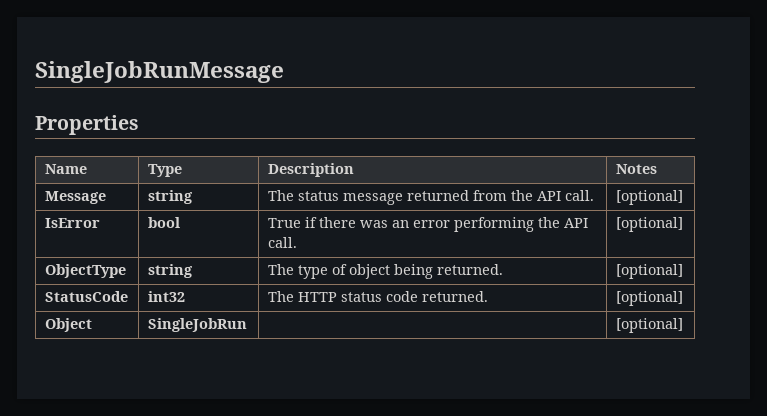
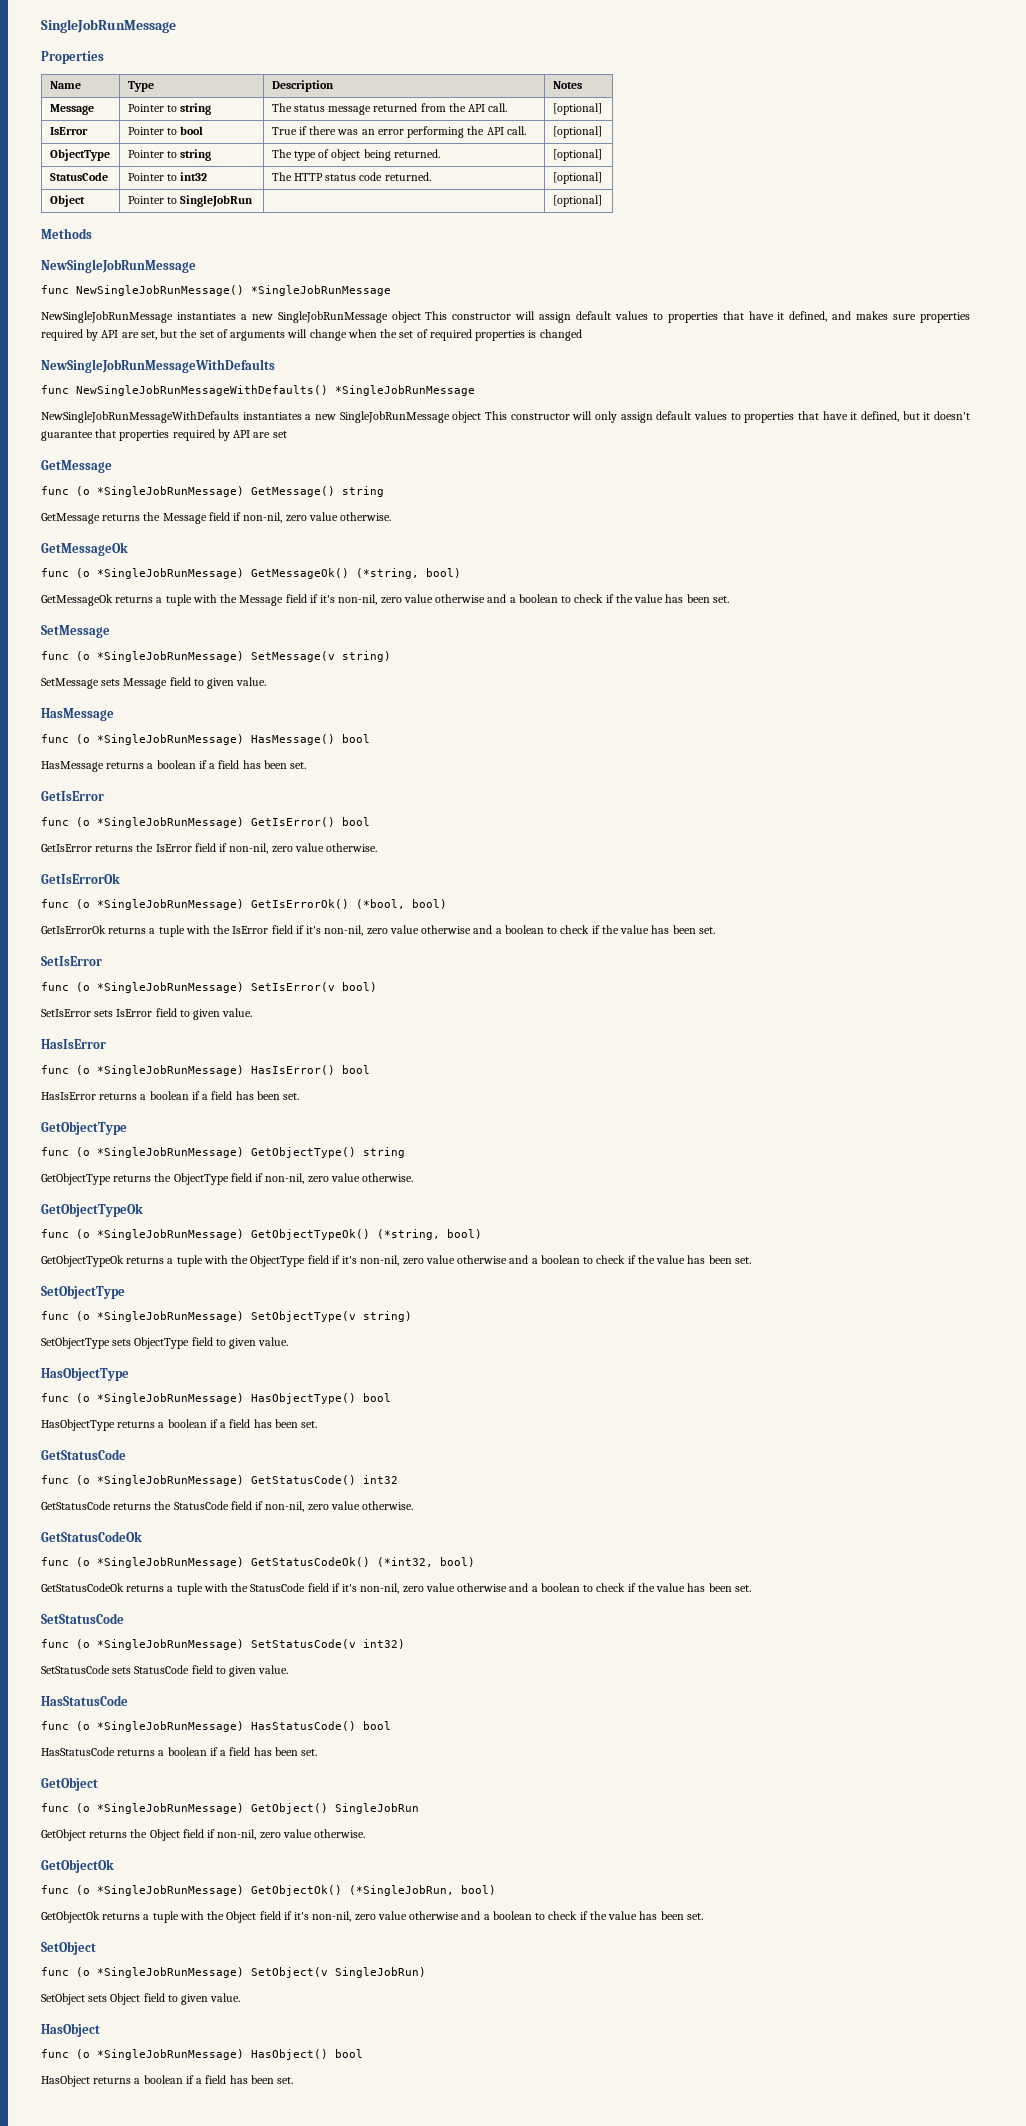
- Message | string | The status message returned from the API call. | [optional]
+ Message | Pointer to string | The status message returned from the API call. | [optional]
- IsError | bool | True if there was an error performing the API call. | [optional]
+ IsError | Pointer to bool | True if there was an error performing the API call. | [optional]
- ObjectType | string | The type of object being returned. | [optional]
+ ObjectType | Pointer to string | The type of object being returned. | [optional]
- StatusCode | int32 | The HTTP status code returned. | [optional]
+ StatusCode | Pointer to int32 | The HTTP status code returned. | [optional]
- Object | SingleJobRun | | [optional]
+ Object | Pointer to SingleJobRun | | [optional]
+ Methods
+ NewSingleJobRunMessage
+ func NewSingleJobRunMessage() *SingleJobRunMessage
+ NewSingleJobRunMessage instantiates a new SingleJobRunMessage object This constructor will assign default values to properties that have it defined, and makes sure properties required by API are set, but the set of arguments will change when the set of required properties is changed
+ NewSingleJobRunMessageWithDefaults
+ func NewSingleJobRunMessageWithDefaults() *SingleJobRunMessage
+ NewSingleJobRunMessageWithDefaults instantiates a new SingleJobRunMessage object This constructor will only assign default values to properties that have it defined, but it doesn't guarantee that properties required by API are set
+ GetMessage
+ func (o *SingleJobRunMessage) GetMessage() string
+ GetMessage returns the Message field if non-nil, zero value otherwise.
+ GetMessageOk
+ func (o *SingleJobRunMessage) GetMessageOk() (*string, bool)
+ GetMessageOk returns a tuple with the Message field if it's non-nil, zero value otherwise and a boolean to check if the value has been set.
+ SetMessage
+ func (o *SingleJobRunMessage) SetMessage(v string)
+ SetMessage sets Message field to given value.
+ HasMessage
+ func (o *SingleJobRunMessage) HasMessage() bool
+ HasMessage returns a boolean if a field has been set.
+ GetIsError
+ func (o *SingleJobRunMessage) GetIsError() bool
+ GetIsError returns the IsError field if non-nil, zero value otherwise.
+ GetIsErrorOk
+ func (o *SingleJobRunMessage) GetIsErrorOk() (*bool, bool)
+ GetIsErrorOk returns a tuple with the IsError field if it's non-nil, zero value otherwise and a boolean to check if the value has been set.
+ SetIsError
+ func (o *SingleJobRunMessage) SetIsError(v bool)
+ SetIsError sets IsError field to given value.
+ HasIsError
+ func (o *SingleJobRunMessage) HasIsError() bool
+ HasIsError returns a boolean if a field has been set.
+ GetObjectType
+ func (o *SingleJobRunMessage) GetObjectType() string
+ GetObjectType returns the ObjectType field if non-nil, zero value otherwise.
+ GetObjectTypeOk
+ func (o *SingleJobRunMessage) GetObjectTypeOk() (*string, bool)
+ GetObjectTypeOk returns a tuple with the ObjectType field if it's non-nil, zero value otherwise and a boolean to check if the value has been set.
+ SetObjectType
+ func (o *SingleJobRunMessage) SetObjectType(v string)
+ SetObjectType sets ObjectType field to given value.
+ HasObjectType
+ func (o *SingleJobRunMessage) HasObjectType() bool
+ HasObjectType returns a boolean if a field has been set.
+ GetStatusCode
+ func (o *SingleJobRunMessage) GetStatusCode() int32
+ GetStatusCode returns the StatusCode field if non-nil, zero value otherwise.
+ GetStatusCodeOk
+ func (o *SingleJobRunMessage) GetStatusCodeOk() (*int32, bool)
+ GetStatusCodeOk returns a tuple with the StatusCode field if it's non-nil, zero value otherwise and a boolean to check if the value has been set.
+ SetStatusCode
+ func (o *SingleJobRunMessage) SetStatusCode(v int32)
+ SetStatusCode sets StatusCode field to given value.
+ HasStatusCode
+ func (o *SingleJobRunMessage) HasStatusCode() bool
+ HasStatusCode returns a boolean if a field has been set.
+ GetObject
+ func (o *SingleJobRunMessage) GetObject() SingleJobRun
+ GetObject returns the Object field if non-nil, zero value otherwise.
+ GetObjectOk
+ func (o *SingleJobRunMessage) GetObjectOk() (*SingleJobRun, bool)
+ GetObjectOk returns a tuple with the Object field if it's non-nil, zero value otherwise and a boolean to check if the value has been set.
+ SetObject
+ func (o *SingleJobRunMessage) SetObject(v SingleJobRun)
+ SetObject sets Object field to given value.
+ HasObject
+ func (o *SingleJobRunMessage) HasObject() bool
+ HasObject returns a boolean if a field has been set.

